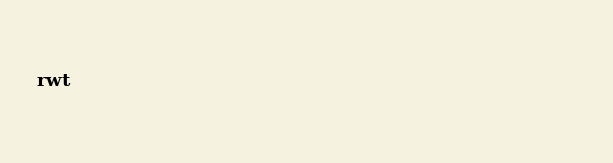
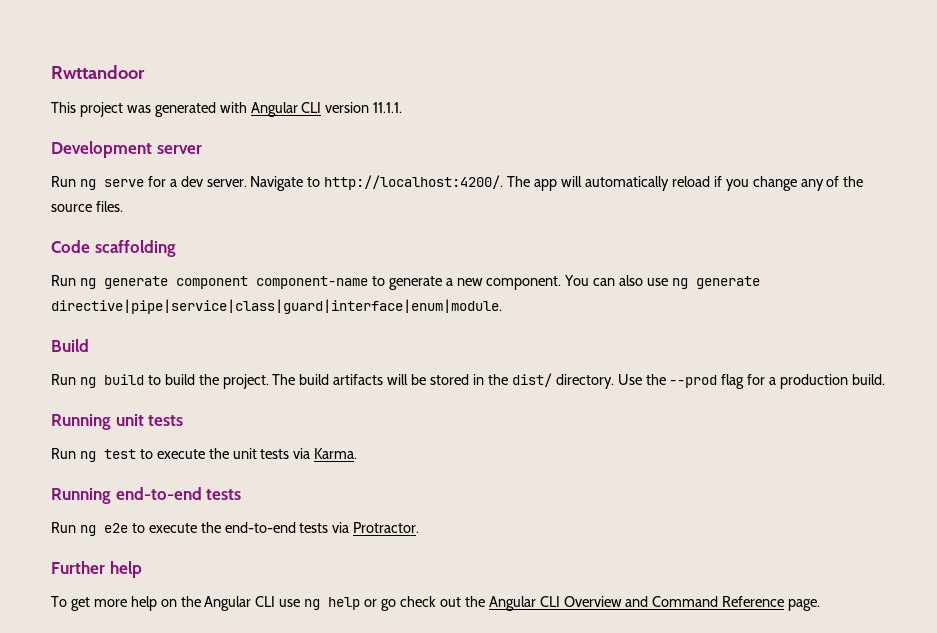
- rwt
+ Rwttandoor
+ This project was generated with Angular CLI version 11.1.1.
+ Development server
+ Run ng serve for a dev server. Navigate to http://localhost:4200/. The app will automatically reload if you change any of the source files.
+ Code scaffolding
+ Run ng generate component component-name to generate a new component. You can also use ng generate directive|pipe|service|class|guard|interface|enum|module.
+ Build
+ Run ng build to build the project. The build artifacts will be stored in the dist/ directory. Use the --prod flag for a production build.
+ Running unit tests
+ Run ng test to execute the unit tests via Karma.
+ Running end-to-end tests
+ Run ng e2e to execute the end-to-end tests via Protractor.
+ Further help
+ To get more help on the Angular CLI use ng help or go check out the Angular CLI Overview and Command Reference page.

